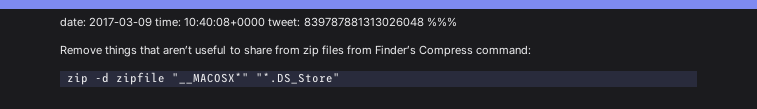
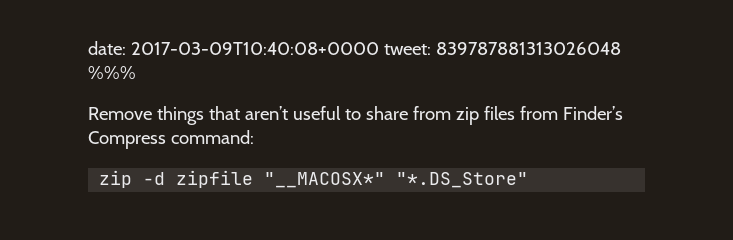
- date: 2017-03-09 time: 10:40:08+0000 tweet: 839787881313026048 %%%
+ date: 2017-03-09T10:40:08+0000 tweet: 839787881313026048 %%%

